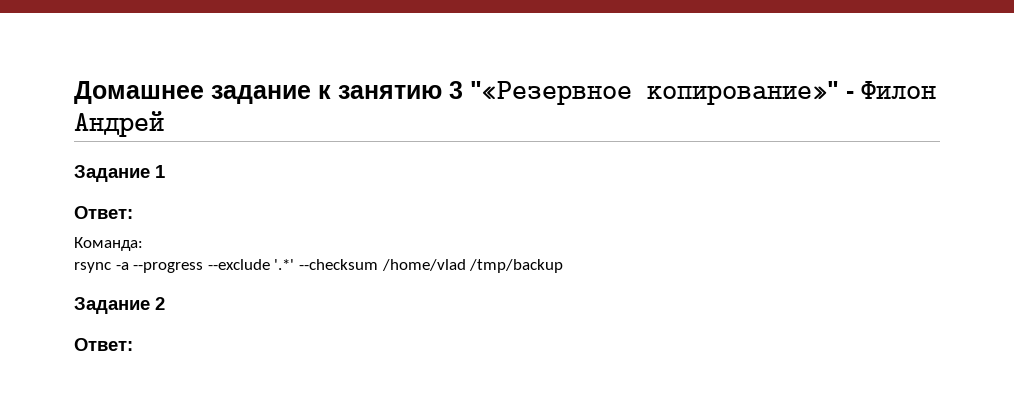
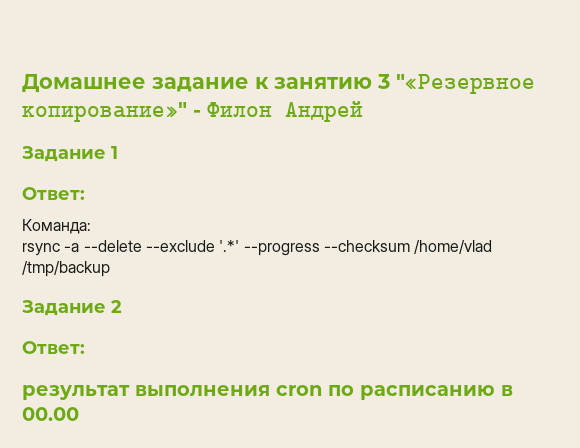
- rsync -a --progress --exclude '.*' --checksum /home/vlad /tmp/backup
+ rsync -a --delete --exclude '.*' --progress --checksum /home/vlad /tmp/backup
+ результат выполнения cron по расписанию в 00.00

